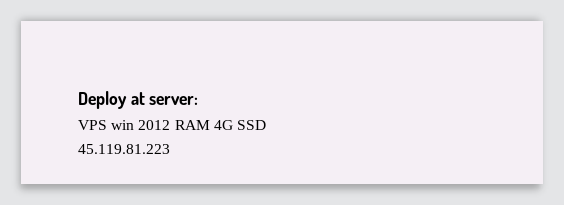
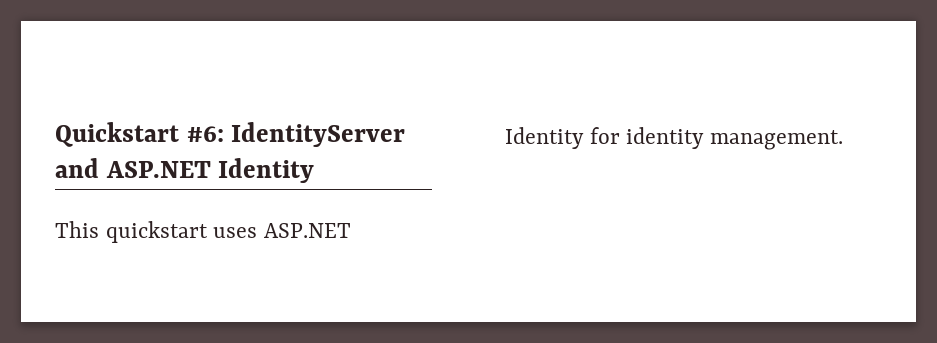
- Deploy at server:
- VPS win 2012 RAM 4G SSD
- 45.119.81.223
+ Quickstart #6: IdentityServer and ASP.NET Identity
+ This quickstart uses ASP.NET Identity for identity management.

